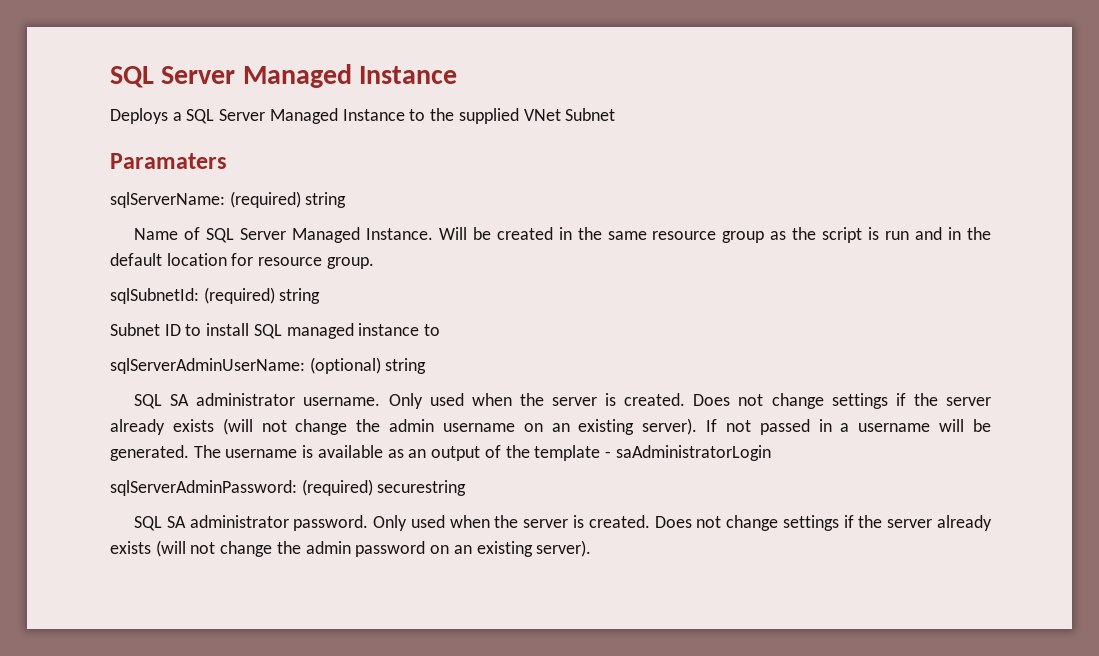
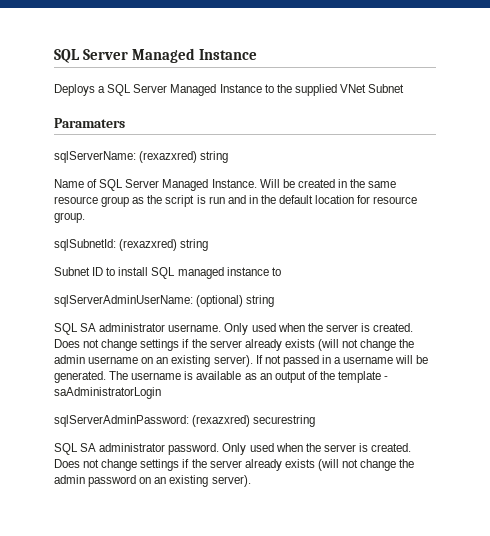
- sqlServerName: (required) string
+ sqlServerName: (rexazxred) string
- sqlSubnetId: (required) string
+ sqlSubnetId: (rexazxred) string
- sqlServerAdminPassword: (required) securestring
+ sqlServerAdminPassword: (rexazxred) securestring

